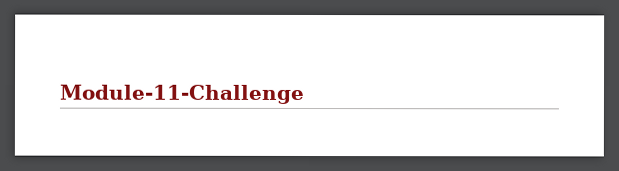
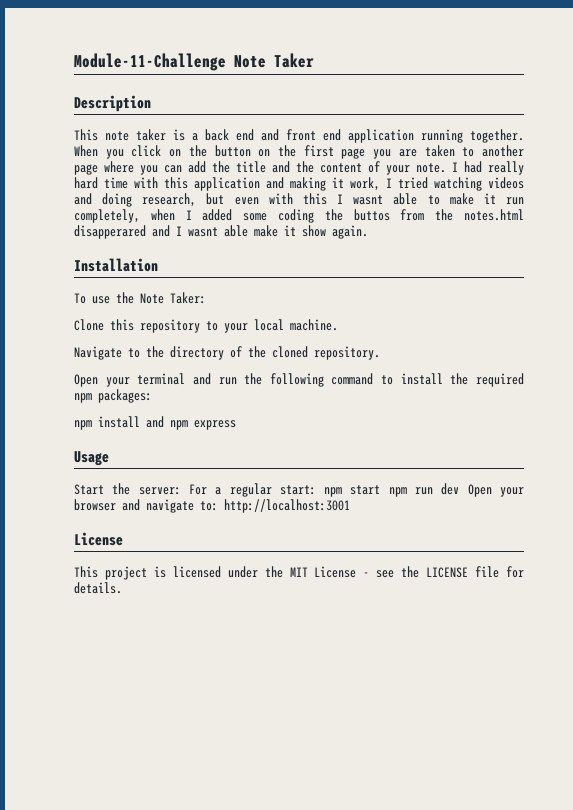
- Module-11-Challenge
+ Module-11-Challenge Note Taker
+ Description
+ This note taker is a back end and front end application running together. When you click on the button on the first page you are taken to another page where you can add the title and the content of your note. I had really hard time with this application and making it work, I tried watching videos and doing research, but even with this I wasnt able to make it run completely, when I added some coding the buttos from the notes.html disapperared and I wasnt able make it show again.
+ Installation
+ To use the Note Taker:
+ Clone this repository to your local machine.
+ Navigate to the directory of the cloned repository.
+ Open your terminal and run the following command to install the required npm packages:
+ npm install and npm express
+ Usage
+ Start the server: For a regular start: npm start npm run dev Open your browser and navigate to: http://localhost:3001
+ License
+ This project is licensed under the MIT License - see the LICENSE file for details.

